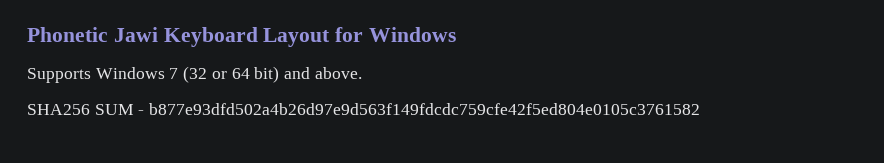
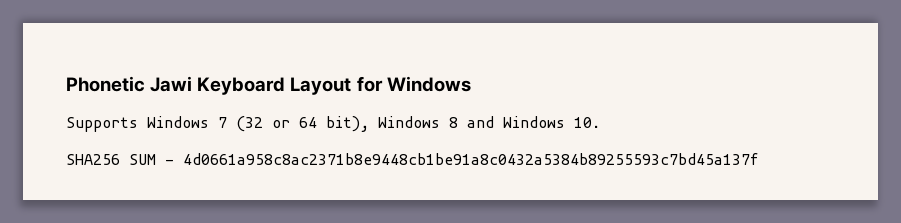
- Supports Windows 7 (32 or 64 bit) and above.
+ Supports Windows 7 (32 or 64 bit), Windows 8 and Windows 10.
- SHA256 SUM - b877e93dfd502a4b26d97e9d563f149fdcdc759cfe42f5ed804e0105c3761582
+ SHA256 SUM - 4d0661a958c8ac2371b8e9448cb1be91a8c0432a5384b89255593c7bd45a137f

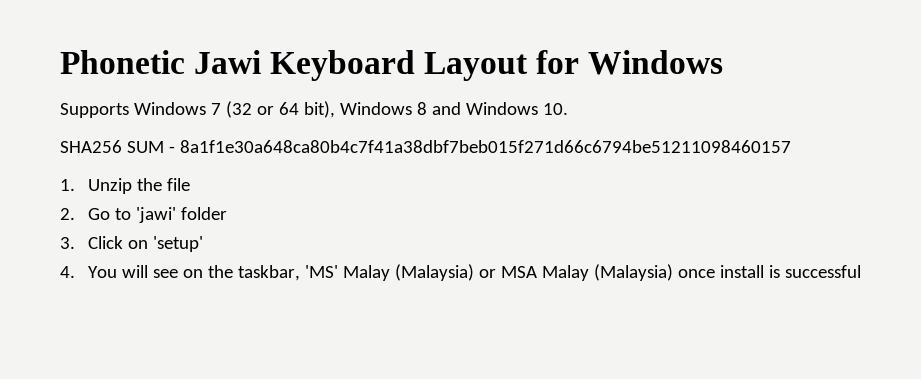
- SHA256 SUM - 4d0661a958c8ac2371b8e9448cb1be91a8c0432a5384b89255593c7bd45a137f
+ SHA256 SUM - 8a1f1e30a648ca80b4c7f41a38dbf7beb015f271d66c6794be51211098460157
+ 1. Unzip the file
+ 2. Go to 'jawi' folder
+ 3. Click on 'setup'
+ 4. You will see on the taskbar, 'MS' Malay (Malaysia) or MSA Malay (Malaysia) once install is successful

